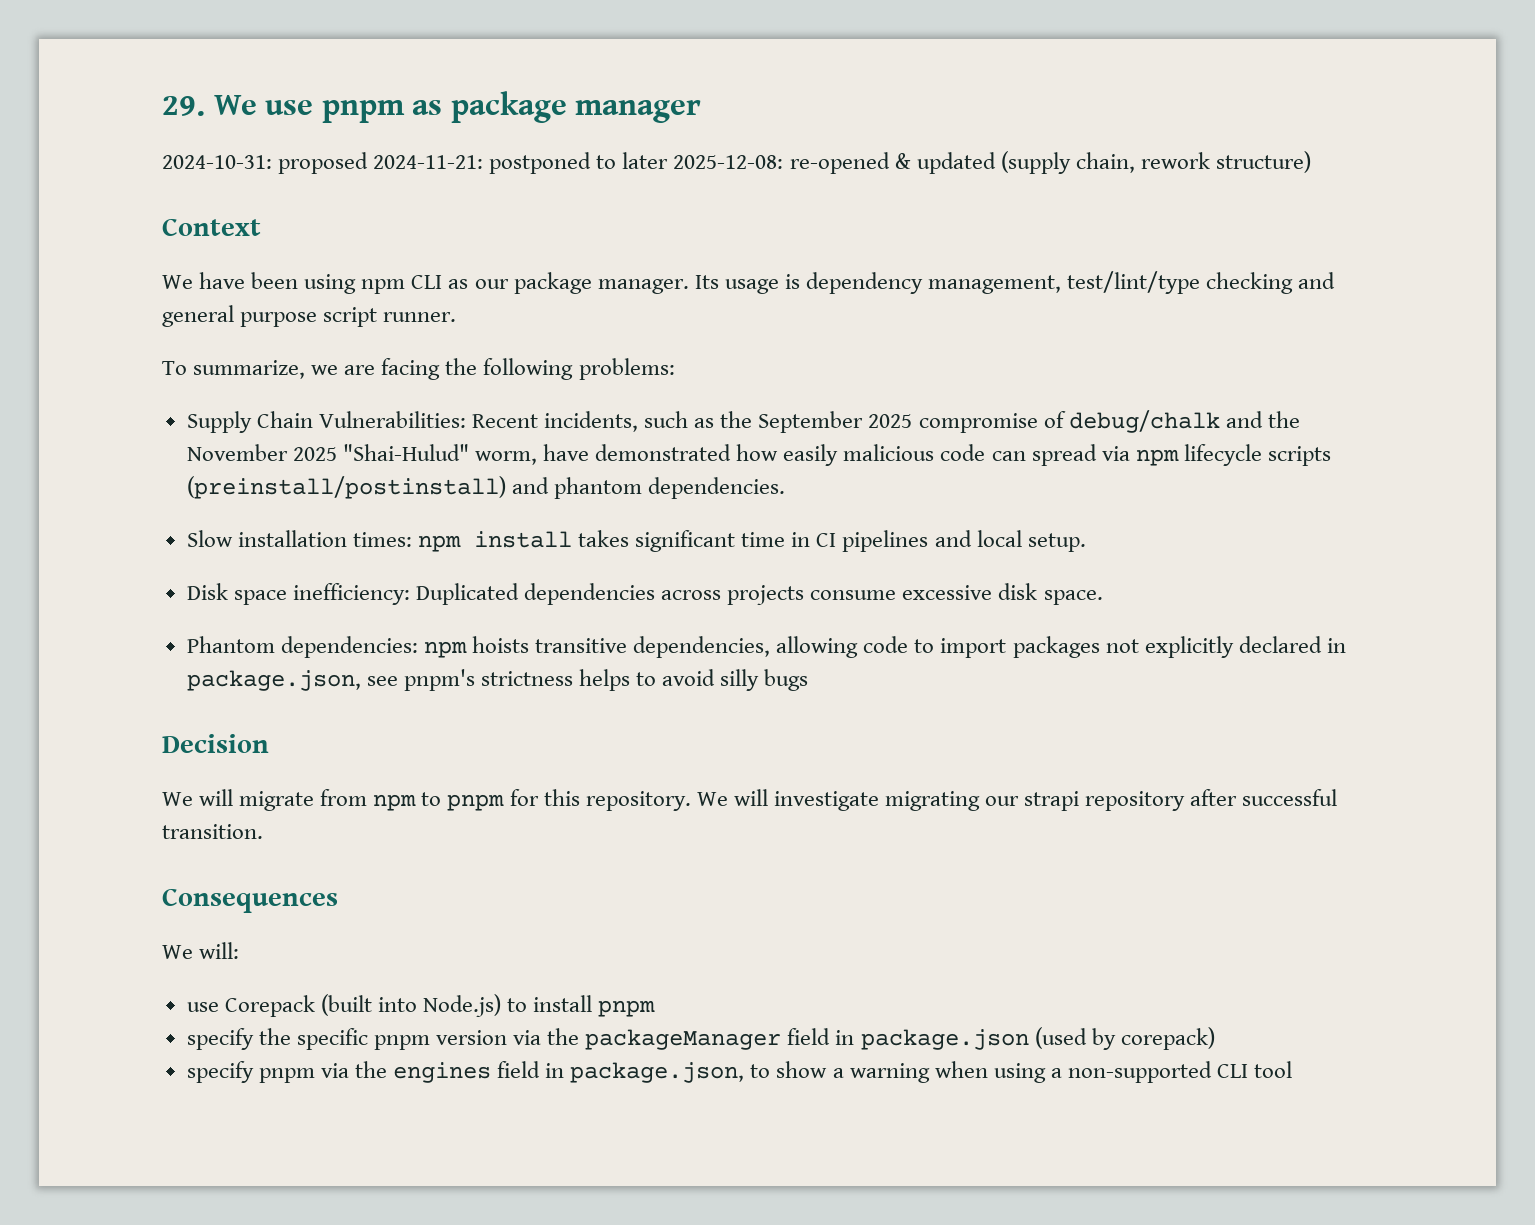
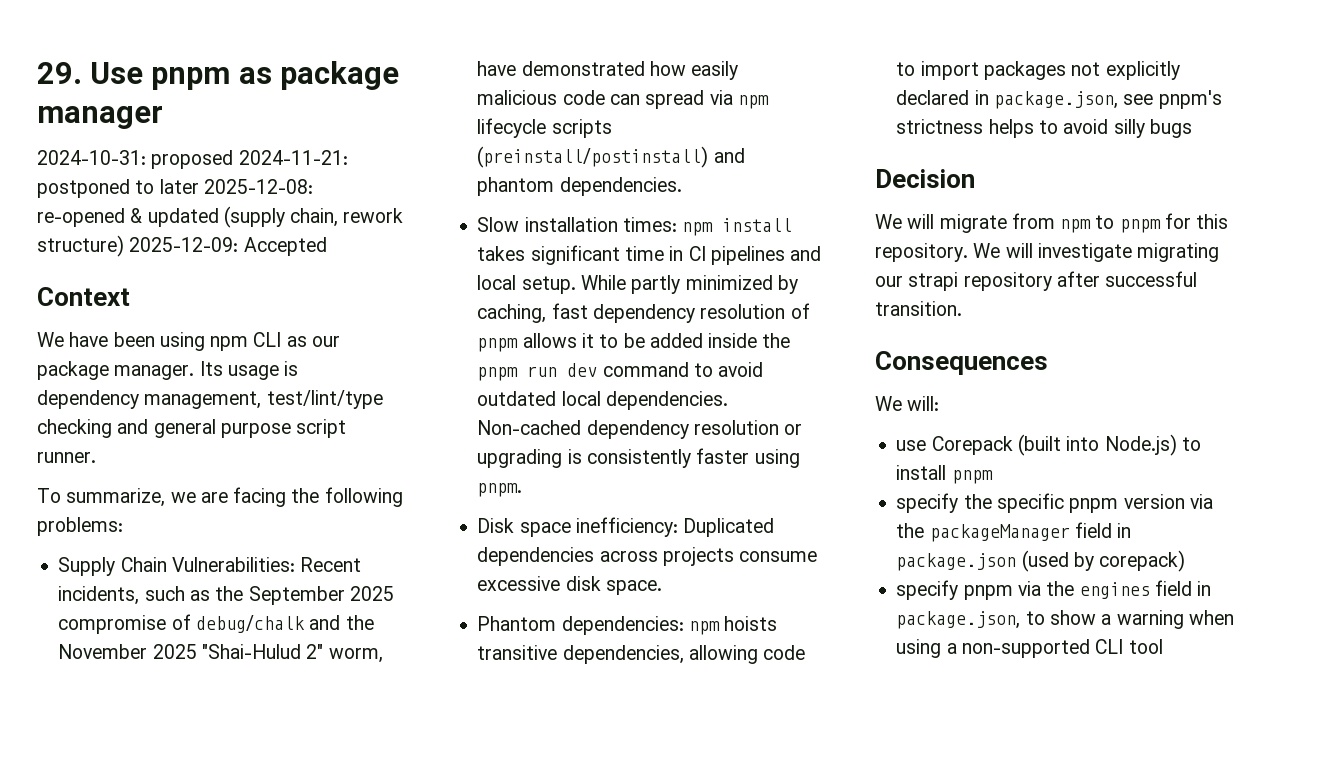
- 29. We use pnpm as package manager
+ 29. Use pnpm as package manager
- 2024-10-31: proposed 2024-11-21: postponed to later 2025-12-08: re-opened & updated (supply chain, rework structure)
+ 2024-10-31: proposed 2024-11-21: postponed to later 2025-12-08: re-opened & updated (supply chain, rework structure) 2025-12-09: Accepted
- Supply Chain Vulnerabilities: Recent incidents, such as the September 2025 compromise of debug/chalk and the November 2025 "Shai-Hulud" worm, have demonstrated how easily malicious code can spread via npm lifecycle scripts (preinstall/postinstall) and phantom dependencies.
+ Supply Chain Vulnerabilities: Recent incidents, such as the September 2025 compromise of debug/chalk and the November 2025 "Shai-Hulud 2" worm, have demonstrated how easily malicious code can spread via npm lifecycle scripts (preinstall/postinstall) and phantom dependencies.
+ While partly minimized by caching, fast dependency resolution of pnpm allows it to be added inside the pnpm run dev command to avoid outdated local dependencies. Non-cached dependency resolution or upgrading is consistently faster using pnpm.

